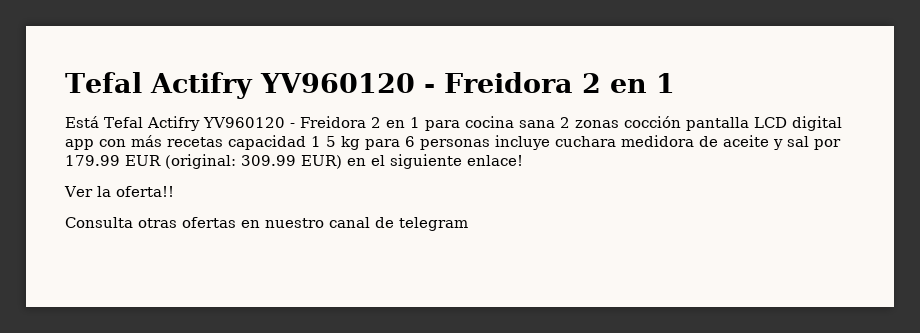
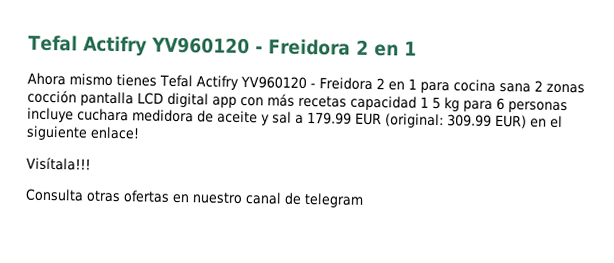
- Está Tefal Actifry YV960120 - Freidora 2 en 1 para cocina sana 2 zonas cocción pantalla LCD digital app con más recetas capacidad 1 5 kg para 6 personas incluye cuchara medidora de aceite y sal por 179.99 EUR (original: 309.99 EUR) en el siguiente enlace!
+ Ahora mismo tienes Tefal Actifry YV960120 - Freidora 2 en 1 para cocina sana 2 zonas cocción pantalla LCD digital app con más recetas capacidad 1 5 kg para 6 personas incluye cuchara medidora de aceite y sal a 179.99 EUR (original: 309.99 EUR) en el siguiente enlace!
- Ver la oferta!!
+ Visítala!!!

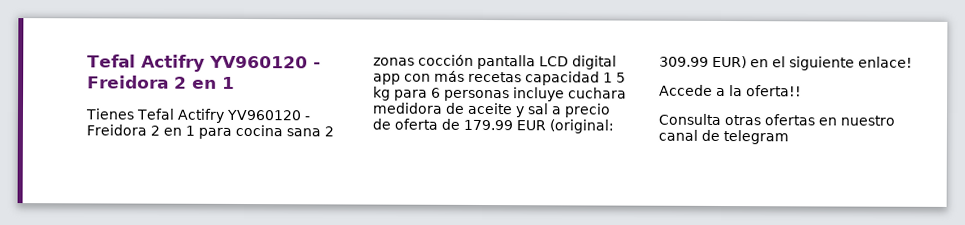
- Ahora mismo tienes Tefal Actifry YV960120 - Freidora 2 en 1 para cocina sana 2 zonas cocción pantalla LCD digital app con más recetas capacidad 1 5 kg para 6 personas incluye cuchara medidora de aceite y sal a 179.99 EUR (original: 309.99 EUR) en el siguiente enlace!
+ Tienes Tefal Actifry YV960120 - Freidora 2 en 1 para cocina sana 2 zonas cocción pantalla LCD digital app con más recetas capacidad 1 5 kg para 6 personas incluye cuchara medidora de aceite y sal a precio de oferta de 179.99 EUR (original: 309.99 EUR) en el siguiente enlace!
- Visítala!!!
+ Accede a la oferta!!

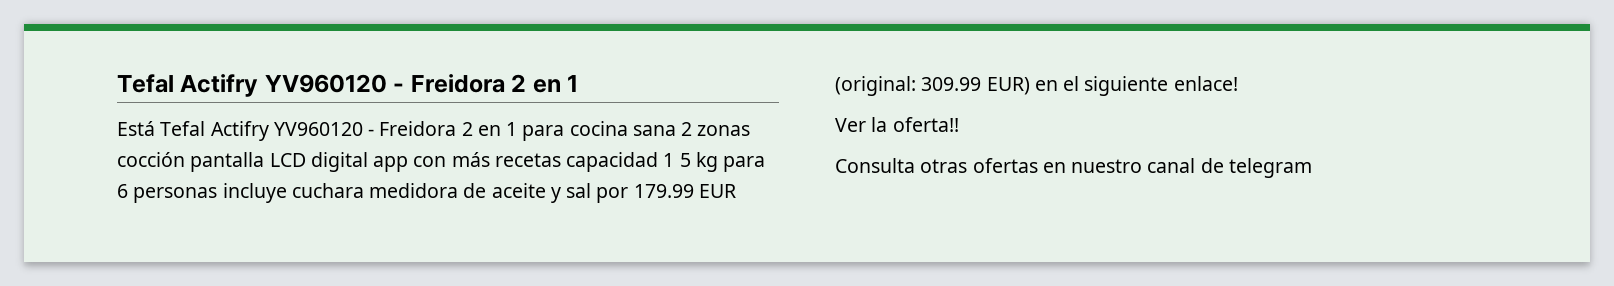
- Tienes Tefal Actifry YV960120 - Freidora 2 en 1 para cocina sana 2 zonas cocción pantalla LCD digital app con más recetas capacidad 1 5 kg para 6 personas incluye cuchara medidora de aceite y sal a precio de oferta de 179.99 EUR (original: 309.99 EUR) en el siguiente enlace!
+ Está Tefal Actifry YV960120 - Freidora 2 en 1 para cocina sana 2 zonas cocción pantalla LCD digital app con más recetas capacidad 1 5 kg para 6 personas incluye cuchara medidora de aceite y sal por 179.99 EUR (original: 309.99 EUR) en el siguiente enlace!
- Accede a la oferta!!
+ Ver la oferta!!

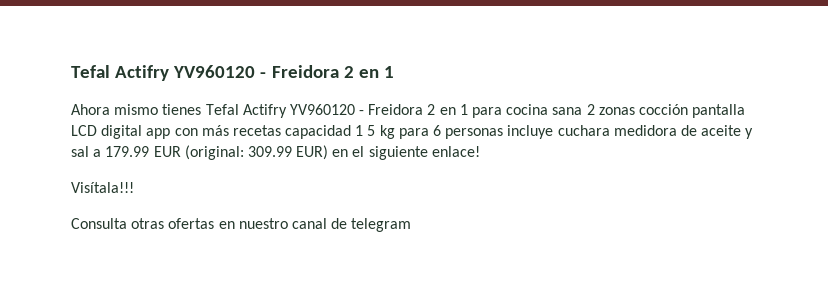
- Está Tefal Actifry YV960120 - Freidora 2 en 1 para cocina sana 2 zonas cocción pantalla LCD digital app con más recetas capacidad 1 5 kg para 6 personas incluye cuchara medidora de aceite y sal por 179.99 EUR (original: 309.99 EUR) en el siguiente enlace!
+ Ahora mismo tienes Tefal Actifry YV960120 - Freidora 2 en 1 para cocina sana 2 zonas cocción pantalla LCD digital app con más recetas capacidad 1 5 kg para 6 personas incluye cuchara medidora de aceite y sal a 179.99 EUR (original: 309.99 EUR) en el siguiente enlace!
- Ver la oferta!!
+ Visítala!!!

